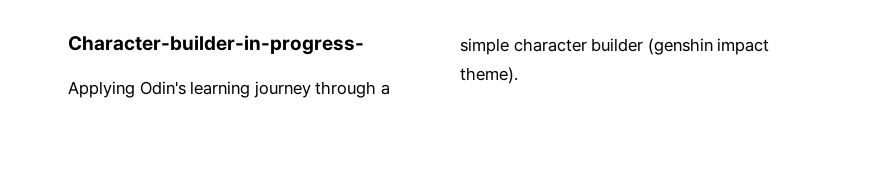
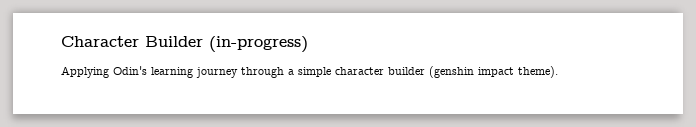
- Character-builder-in-progress-
+ Character Builder (in-progress)

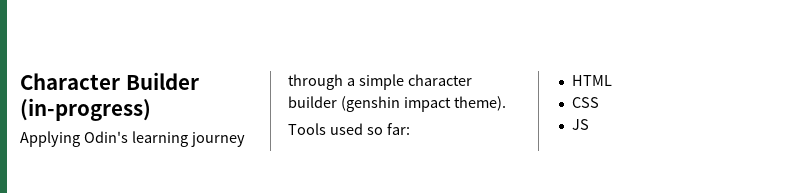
+ Tools used so far:
+ HTML
+ CSS
+ JS

